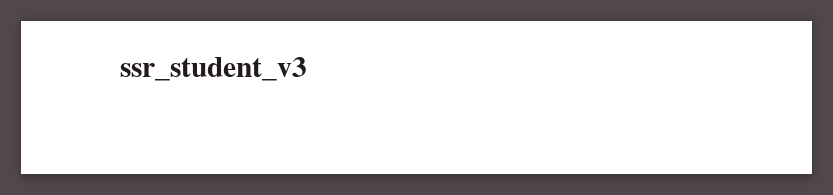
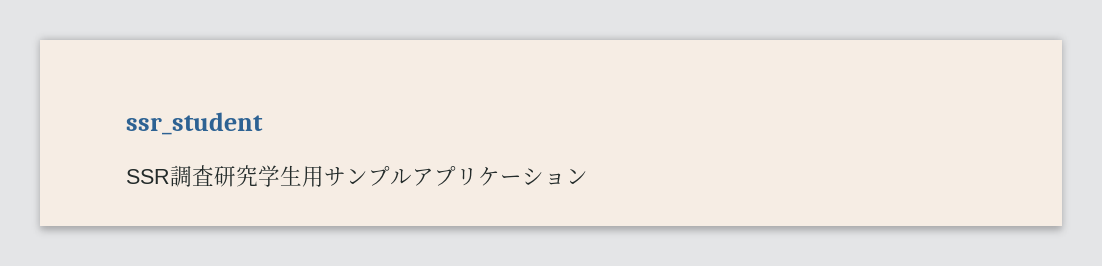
- ssr_student_v3
+ ssr_student
+ SSR調査研究学生用サンプルアプリケーション

